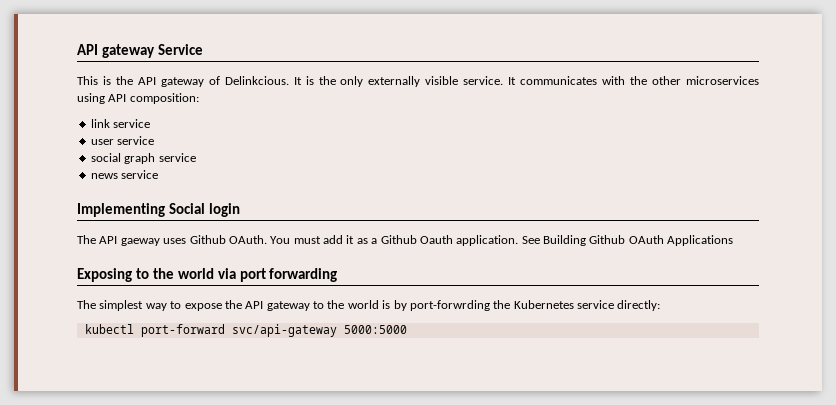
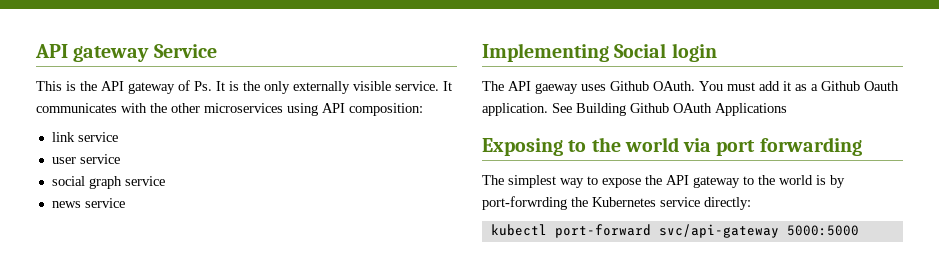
- This is the API gateway of Delinkcious. It is the only externally visible service.
+ This is the API gateway of Ps. It is the only externally visible service.

